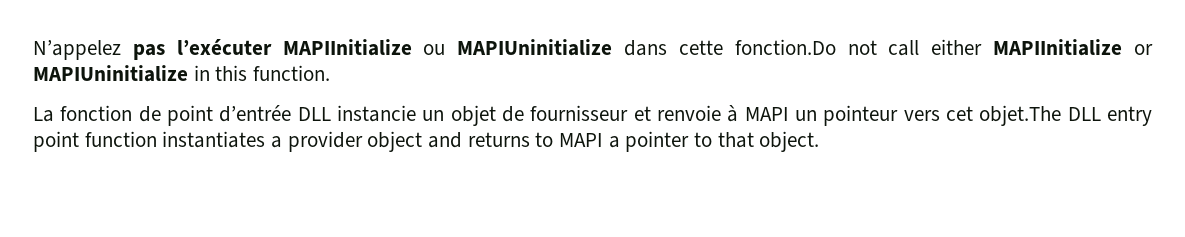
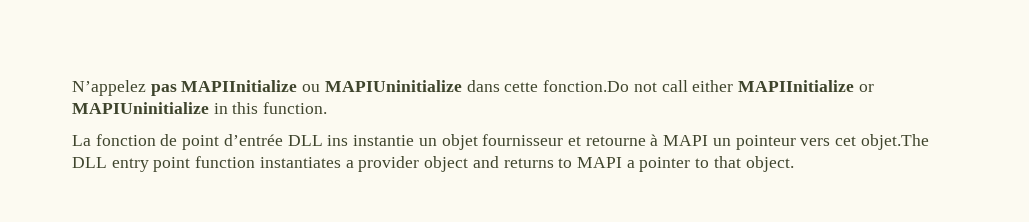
- N’appelez pas l’exécuter MAPIInitialize ou MAPIUninitialize dans cette fonction.Do not call either MAPIInitialize or MAPIUninitialize in this function.
+ N’appelez pas MAPIInitialize ou MAPIUninitialize dans cette fonction.Do not call either MAPIInitialize or MAPIUninitialize in this function.
- La fonction de point d’entrée DLL instancie un objet de fournisseur et renvoie à MAPI un pointeur vers cet objet.The DLL entry point function instantiates a provider object and returns to MAPI a pointer to that object.
+ La fonction de point d’entrée DLL ins instantie un objet fournisseur et retourne à MAPI un pointeur vers cet objet.The DLL entry point function instantiates a provider object and returns to MAPI a pointer to that object.

